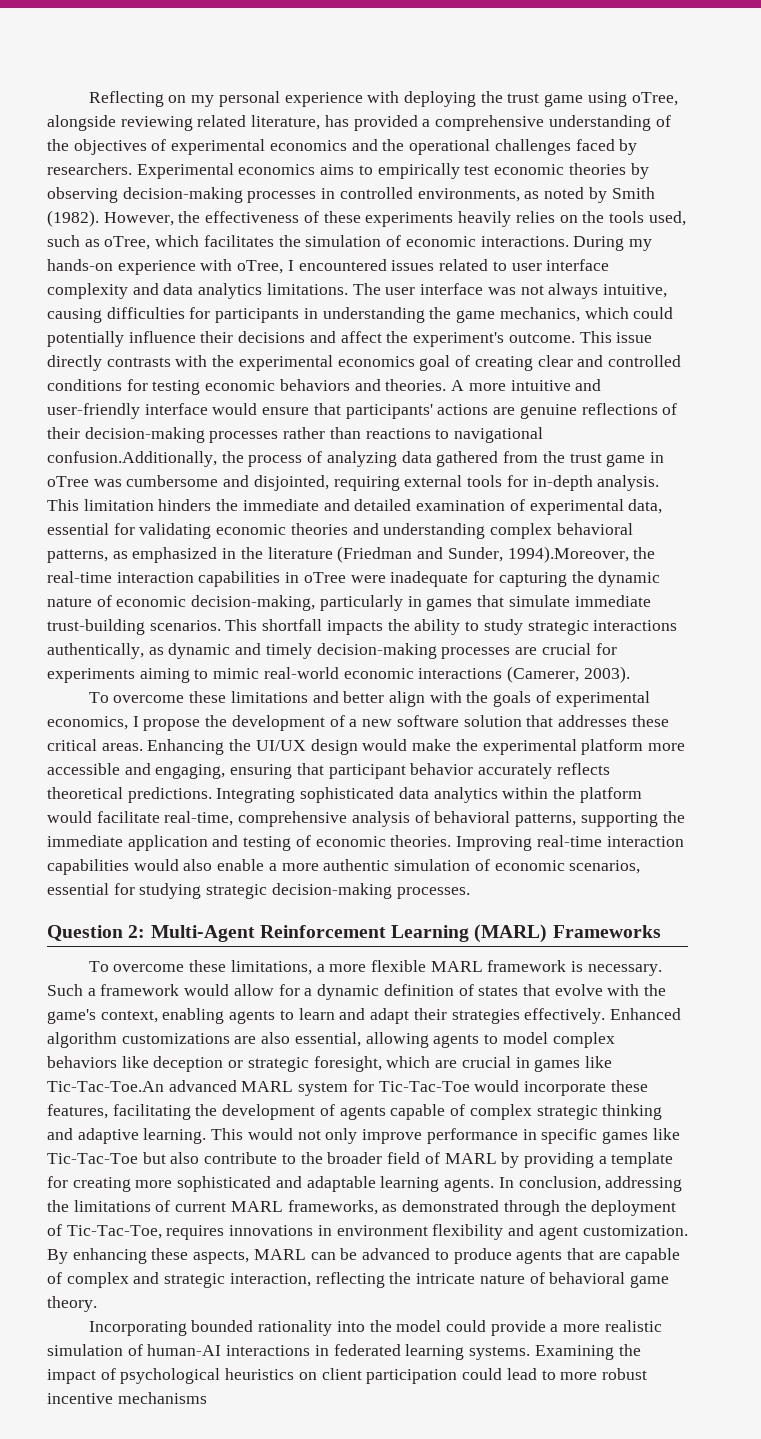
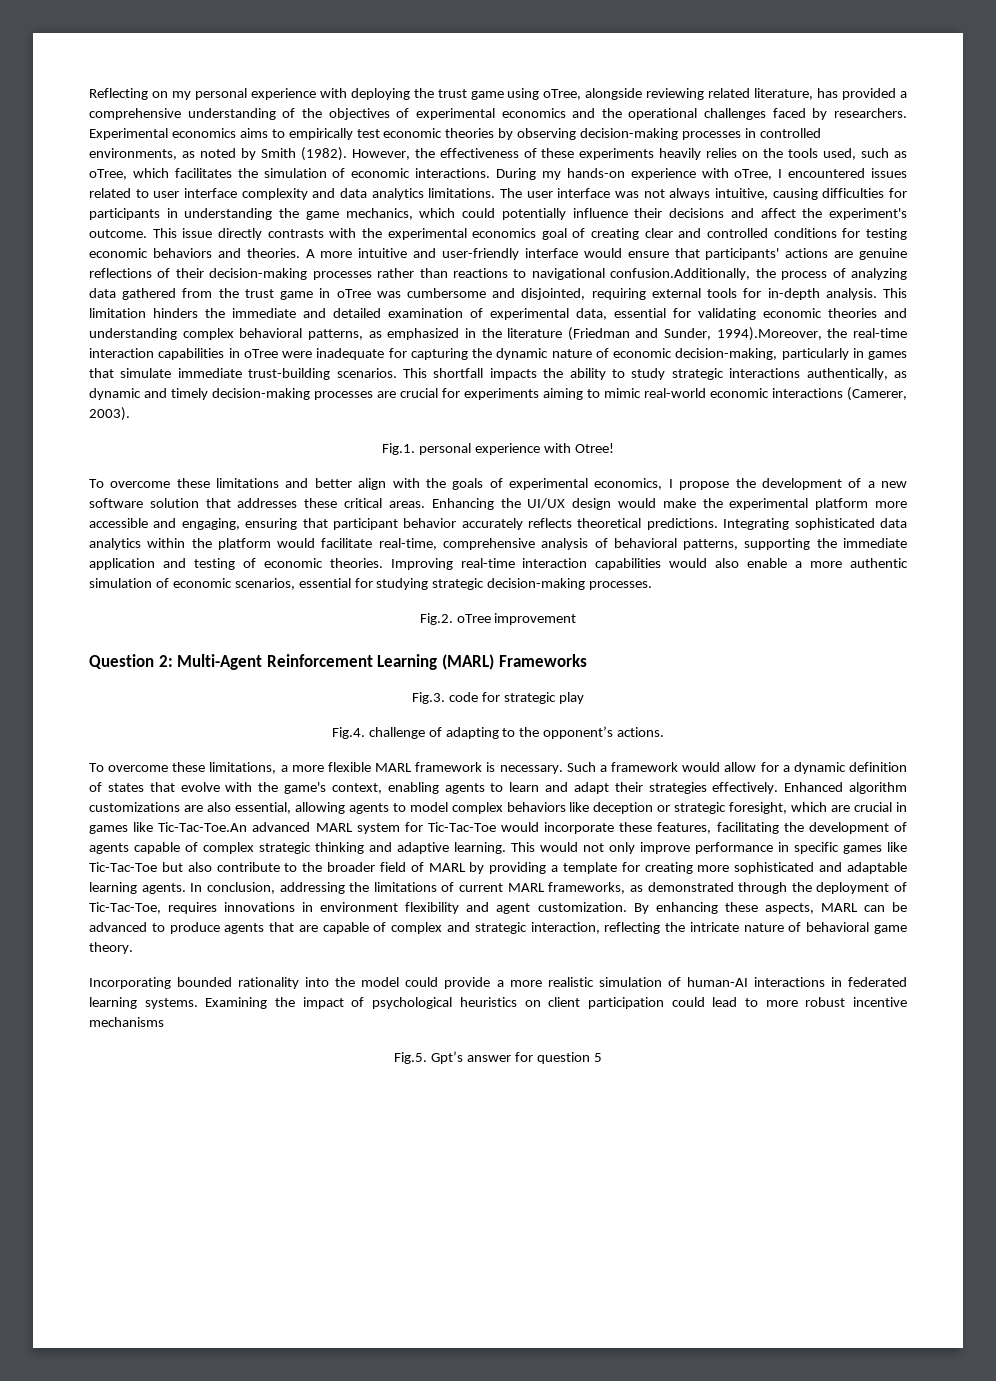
+ Fig.1. personal experience with Otree!
+ Fig.2. oTree improvement
+ Fig.3. code for strategic play
+ Fig.4. challenge of adapting to the opponent’s actions.
+ Fig.5. Gpt’s answer for question 5

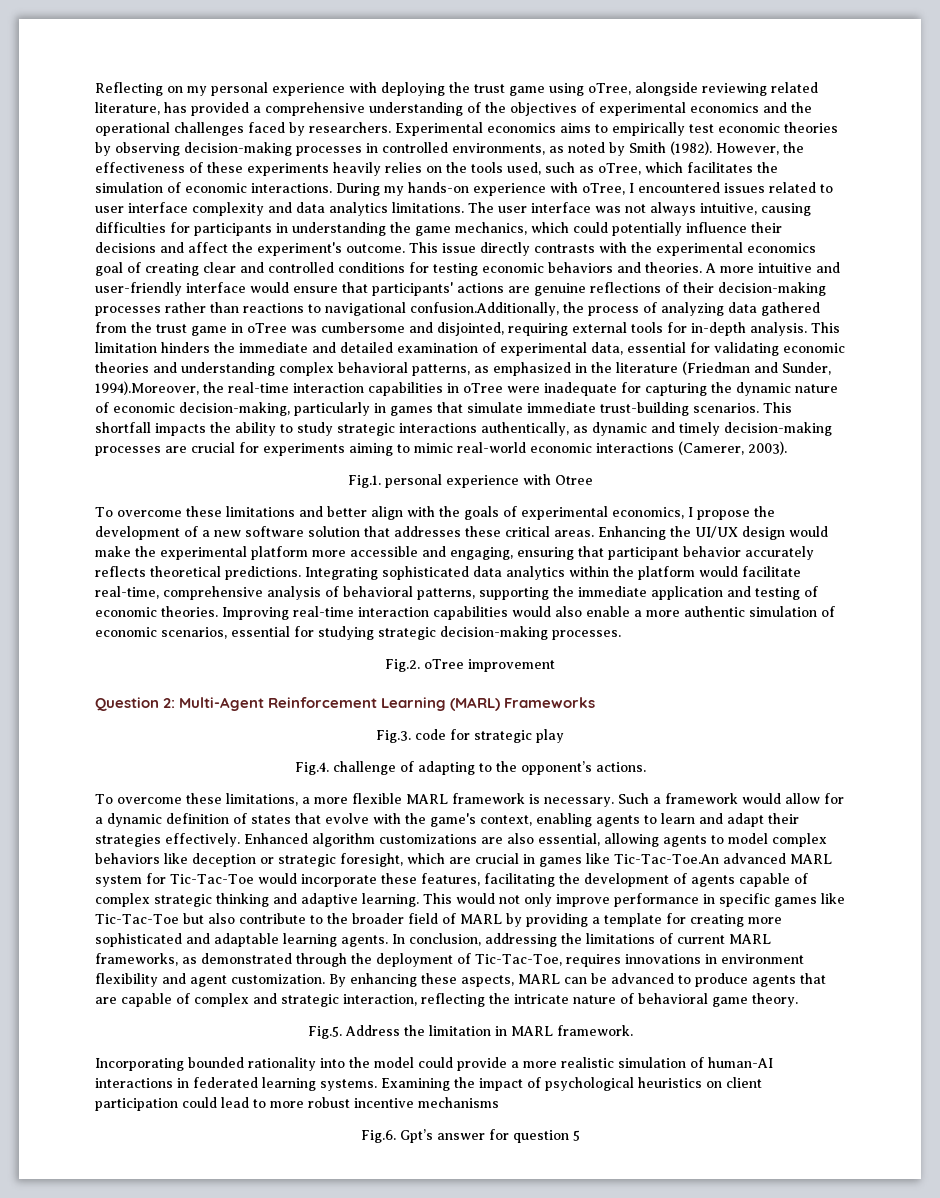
- Fig.1. personal experience with Otree!
+ Fig.1. personal experience with Otree
+ Fig.5. Address the limitation in MARL framework.
- Fig.5. Gpt’s answer for question 5
+ Fig.6. Gpt’s answer for question 5

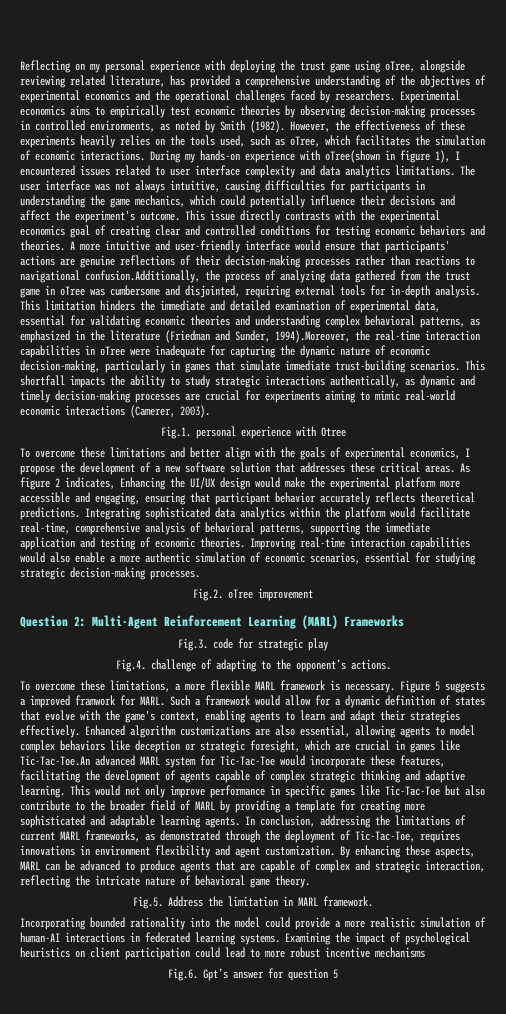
- During my hands-on experience with oTree, I encountered issues related to user interface complexity and data analytics limitations.
+ During my hands-on experience with oTree(shown in figure 1), I encountered issues related to user interface complexity and data analytics limitations.
- Enhancing the UI/UX design would make the experimental platform more accessible and engaging, ensuring that participant behavior accurately reflects theoretical predictions.
+ As figure 2 indicates, Enhancing the UI/UX design would make the experimental platform more accessible and engaging, ensuring that participant behavior accurately reflects theoretical predictions.
+ Figure 5 suggests a improved framwork for MARL.

